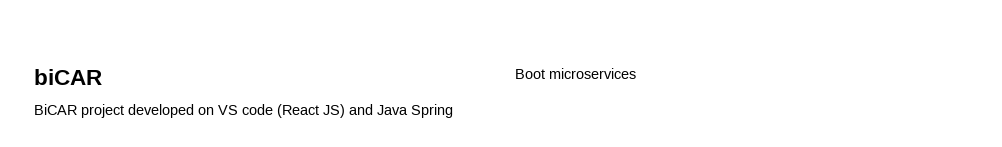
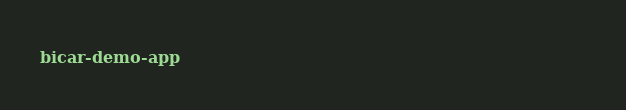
- biCAR
- BiCAR project developed on VS code (React JS) and Java Spring Boot microservices
+ bicar-demo-app

